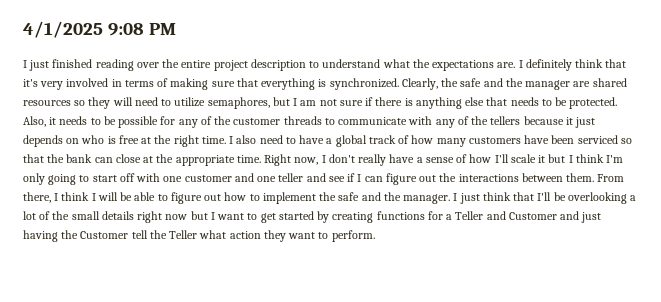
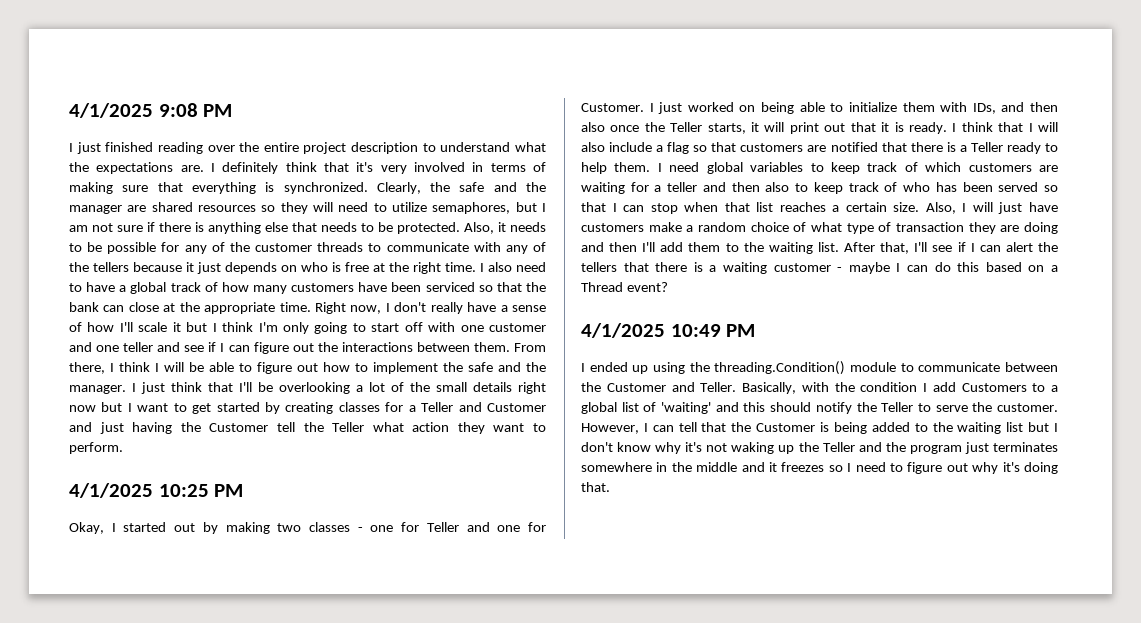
- I just think that I'll be overlooking a lot of the small details right now but I want to get started by creating functions for a Teller and Customer and just having the Customer tell the Teller what action they want to perform.
+ I just think that I'll be overlooking a lot of the small details right now but I want to get started by creating classes for a Teller and Customer and just having the Customer tell the Teller what action they want to perform.
+ 4/1/2025 10:25 PM
+ Okay, I started out by making two classes - one for Teller and one for Customer. I just worked on being able to initialize them with IDs, and then also once the Teller starts, it will print out that it is ready. I think that I will also include a flag so that customers are notified that there is a Teller ready to help them. I need global variables to keep track of which customers are waiting for a teller and then also to keep track of who has been served so that I can stop when that list reaches a certain size. Also, I will just have customers make a random choice of what type of transaction they are doing and then I'll add them to the waiting list. After that, I'll see if I can alert the tellers that there is a waiting customer - maybe I can do this based on a Thread event?
+ 4/1/2025 10:49 PM
+ I ended up using the threading.Condition() module to communicate between the Customer and Teller. Basically, with the condition I add Customers to a global list of 'waiting' and this should notify the Teller to serve the customer. However, I can tell that the Customer is being added to the waiting list but I don't know why it's not waking up the Teller and the program just terminates somewhere in the middle and it freezes so I need to figure out why it's doing that.

